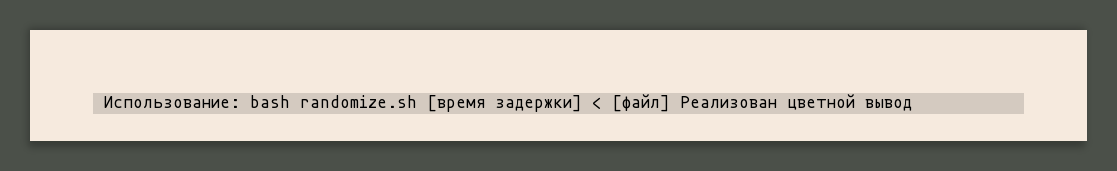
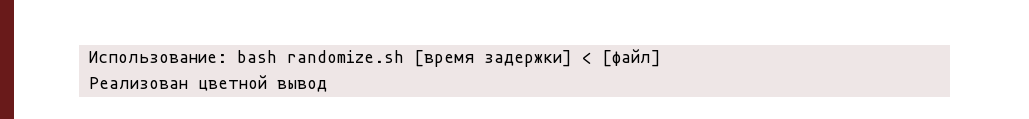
- Использование: bash randomize.sh [время задержки] < [файл] Реализован цветной вывод
+ Использование: bash randomize.sh [время задержки] < [файл]
+ Реализован цветной вывод

